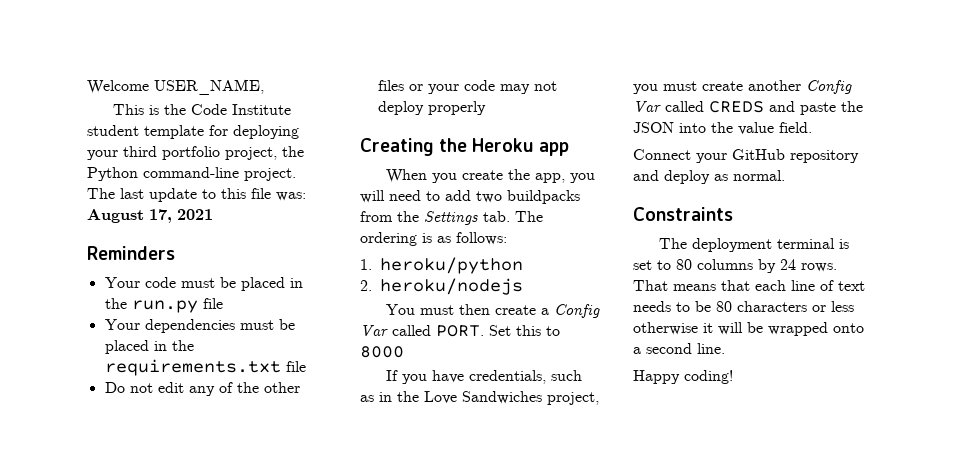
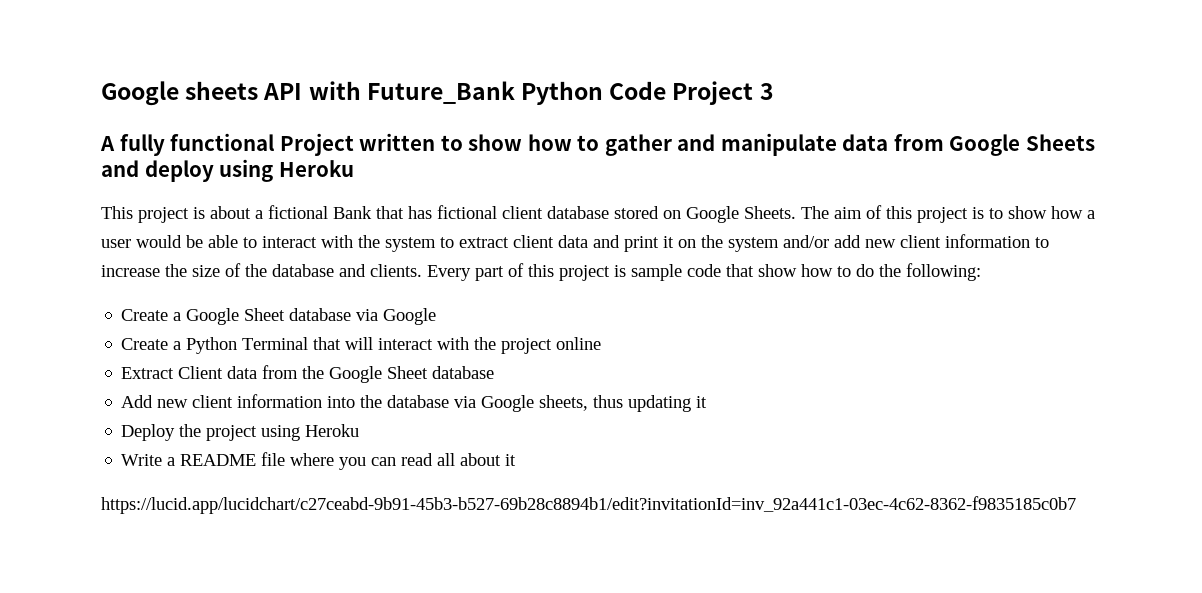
- Welcome USER_NAME,
- This is the Code Institute student template for deploying your third portfolio project, the Python command-line project. The last update to this file was: August 17, 2021
- Reminders
- Your code must be placed in the run.py file
- Your dependencies must be placed in the requirements.txt file
- Do not edit any of the other files or your code may not deploy properly
- Creating the Heroku app
- When you create the app, you will need to add two buildpacks from the Settings tab. The ordering is as follows:
- 1. heroku/python
- 2. heroku/nodejs
- You must then create a Config Var called PORT. Set this to 8000
- If you have credentials, such as in the Love Sandwiches project, you must create another Config Var called CREDS and paste the JSON into the value field.
- Connect your GitHub repository and deploy as normal.
- Constraints
- The deployment terminal is set to 80 columns by 24 rows. That means that each line of text needs to be 80 characters or less otherwise it will be wrapped onto a second line.
- Happy coding!
+ Google sheets API with Future_Bank Python Code Project 3
+ A fully functional Project written to show how to gather and manipulate data from Google Sheets and deploy using Heroku
+ This project is about a fictional Bank that has fictional client database stored on Google Sheets. The aim of this project is to show how a user would be able to interact with the system to extract client data and print it on the system and/or add new client information to increase the size of the database and clients. Every part of this project is sample code that show how to do the following:
+ Create a Google Sheet database via Google
+ Create a Python Terminal that will interact with the project online
+ Extract Client data from the Google Sheet database
+ Add new client information into the database via Google sheets, thus updating it
+ Deploy the project using Heroku
+ Write a README file where you can read all about it
+ https://lucid.app/lucidchart/c27ceabd-9b91-45b3-b527-69b28c8894b1/edit?invitationId=inv_92a441c1-03ec-4c62-8362-f9835185c0b7

